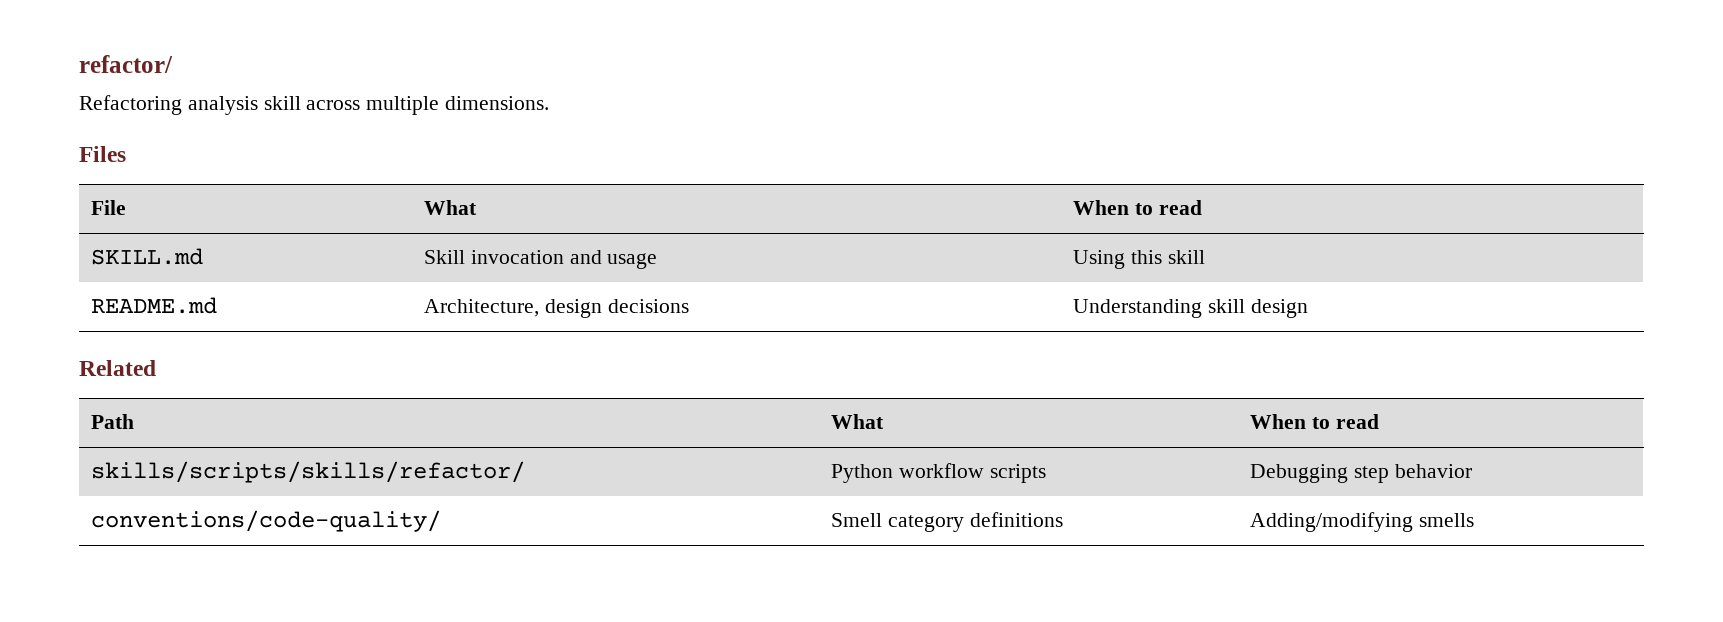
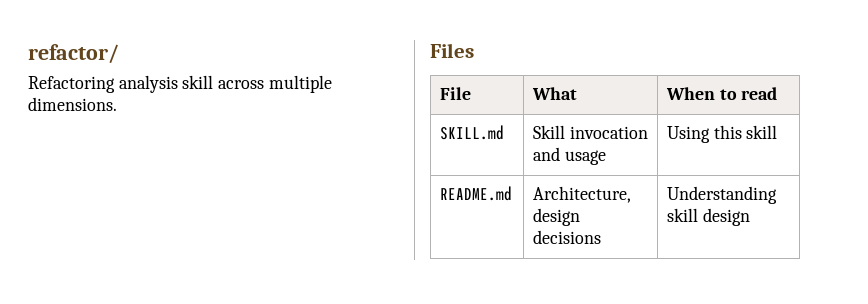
- Related
- Path | What | When to read
- skills/scripts/skills/refactor/ | Python workflow scripts | Debugging step behavior
- conventions/code-quality/ | Smell category definitions | Adding/modifying smells

